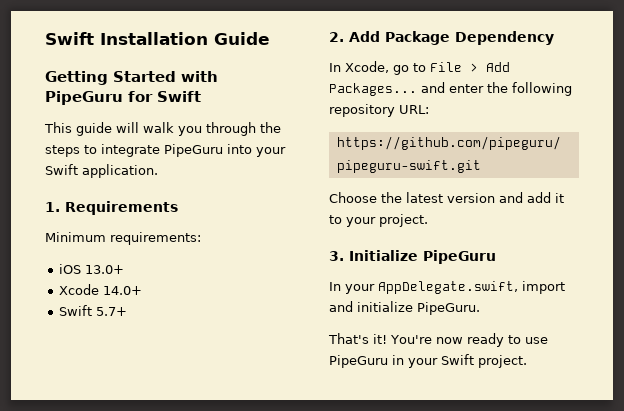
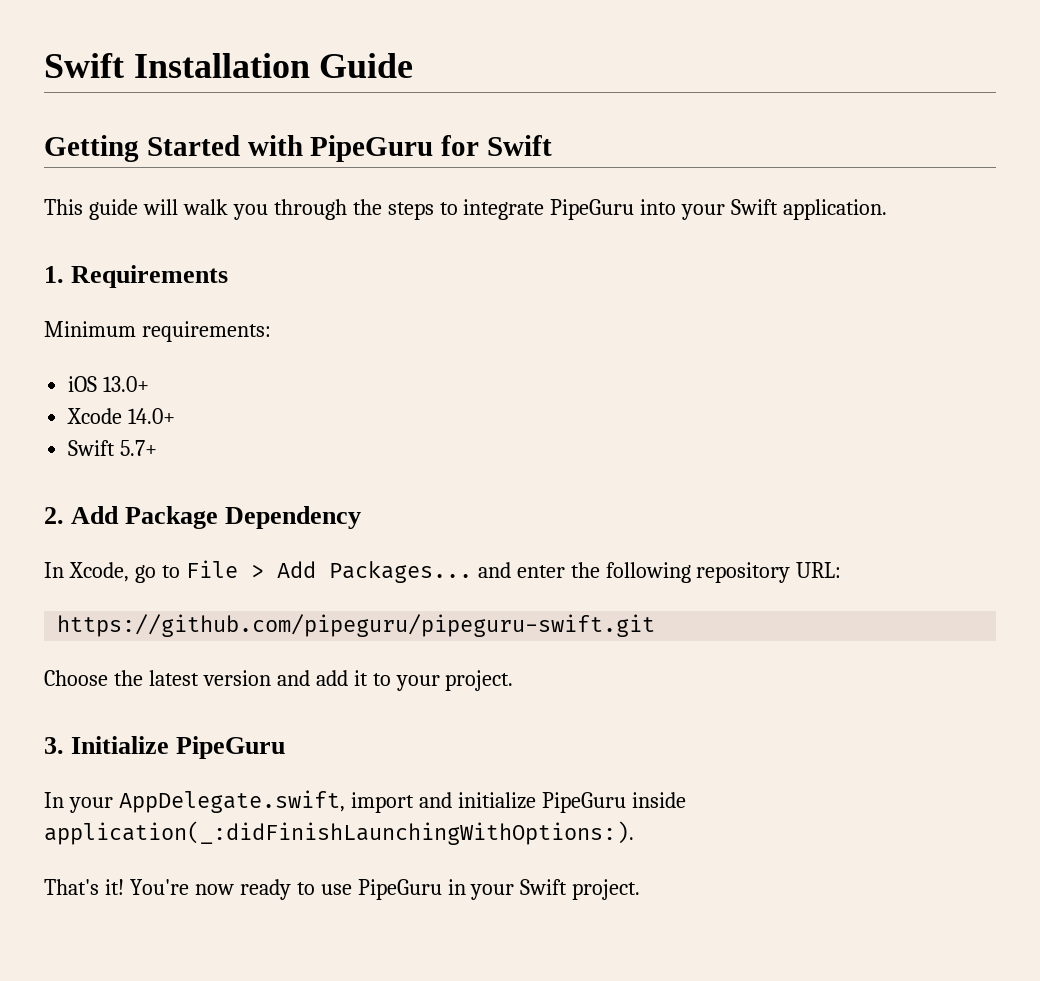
- In your AppDelegate.swift, import and initialize PipeGuru.
+ In your AppDelegate.swift, import and initialize PipeGuru inside application(_:didFinishLaunchingWithOptions:).

